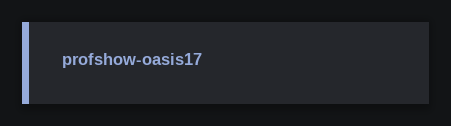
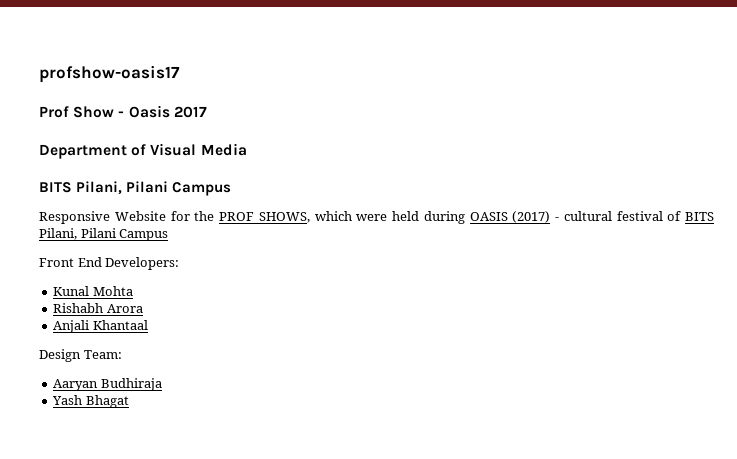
+ Prof Show - Oasis 2017
+ Department of Visual Media
+ BITS Pilani, Pilani Campus
+ Responsive Website for the PROF SHOWS, which were held during OASIS (2017) - cultural festival of BITS Pilani, Pilani Campus
+ Front End Developers:
+ Kunal Mohta
+ Rishabh Arora
+ Anjali Khantaal
+ Design Team:
+ Aaryan Budhiraja
+ Yash Bhagat

